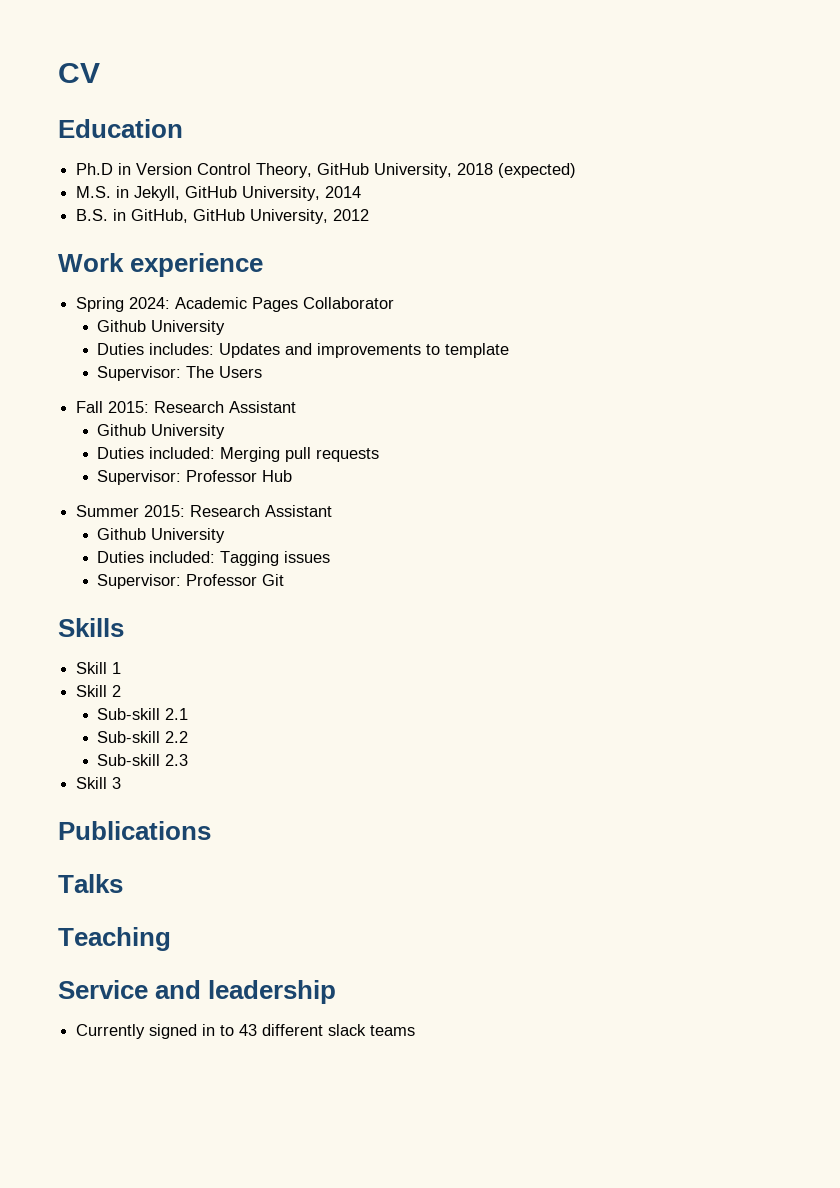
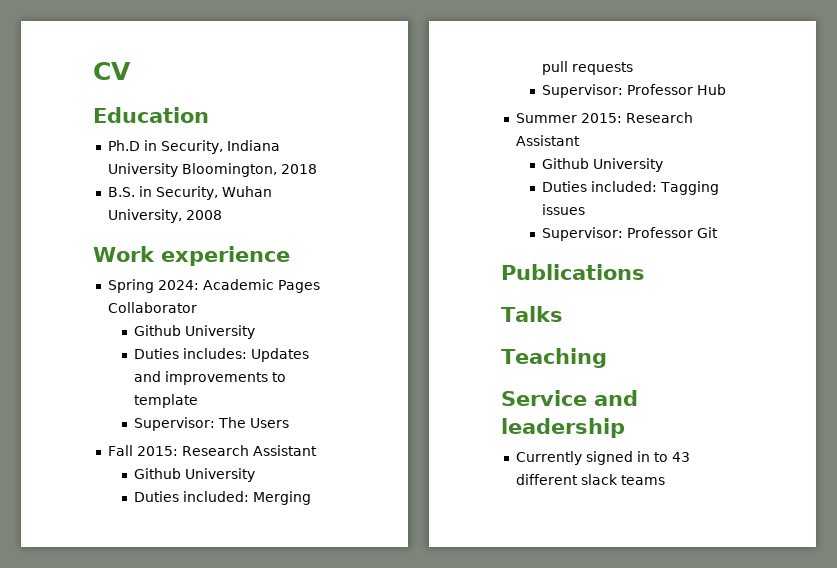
- Ph.D in Version Control Theory, GitHub University, 2018 (expected)
- M.S. in Jekyll, GitHub University, 2014
- B.S. in GitHub, GitHub University, 2012
+ Ph.D in Security, Indiana University Bloomington, 2018
+ B.S. in Security, Wuhan University, 2008
- Skills
- Skill 1
- Skill 2
- Sub-skill 2.1
- Sub-skill 2.2
- Sub-skill 2.3
- Skill 3

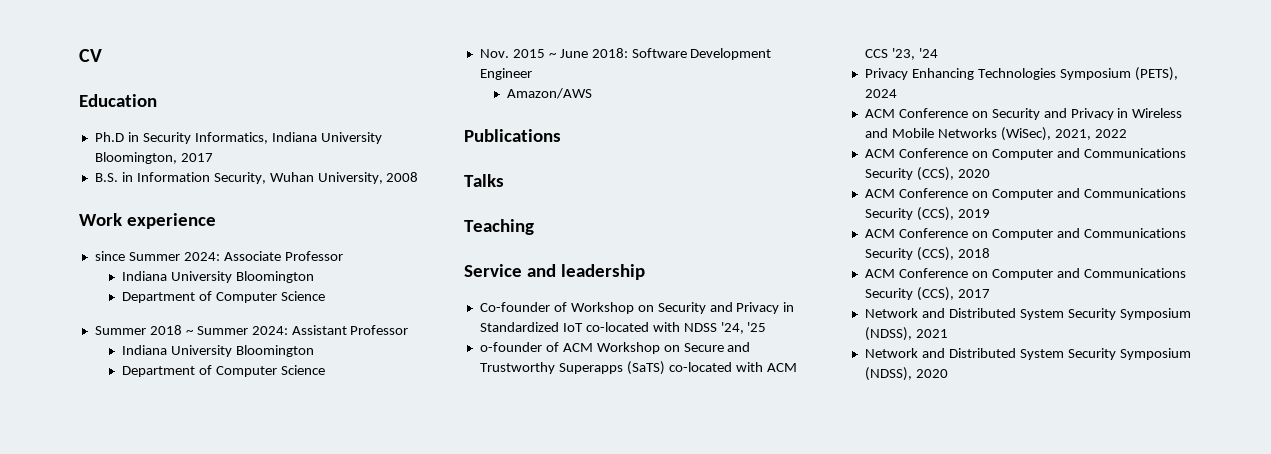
- Ph.D in Security, Indiana University Bloomington, 2018
+ Ph.D in Security Informatics, Indiana University Bloomington, 2017
- B.S. in Security, Wuhan University, 2008
+ B.S. in Information Security, Wuhan University, 2008
- Spring 2024: Academic Pages Collaborator
- Github University
- Duties includes: Updates and improvements to template
- Supervisor: The Users
- Fall 2015: Research Assistant
- Github University
- Duties included: Merging pull requests
- Supervisor: Professor Hub
- Summer 2015: Research Assistant
- Github University
- Duties included: Tagging issues
- Supervisor: Professor Git
+ since Summer 2024: Associate Professor
+ Indiana University Bloomington
+ Department of Computer Science
+ Summer 2018 ~ Summer 2024: Assistant Professor
+ Indiana University Bloomington
+ Department of Computer Science
+ Nov. 2015 ~ June 2018: Software Development Engineer
+ Amazon/AWS
- Currently signed in to 43 different slack teams
+ Co-founder of Workshop on Security and Privacy in Standardized IoT co-located with NDSS '24, '25
+ o-founder of ACM Workshop on Secure and Trustworthy Superapps (SaTS) co-located with ACM CCS '23, '24
+ Privacy Enhancing Technologies Symposium (PETS), 2024
+ ACM Conference on Security and Privacy in Wireless and Mobile Networks (WiSec), 2021, 2022
+ ACM Conference on Computer and Communications Security (CCS), 2020
+ ACM Conference on Computer and Communications Security (CCS), 2019
+ ACM Conference on Computer and Communications Security (CCS), 2018
+ ACM Conference on Computer and Communications Security (CCS), 2017
+ Network and Distributed System Security Symposium (NDSS), 2021
+ Network and Distributed System Security Symposium (NDSS), 2020

